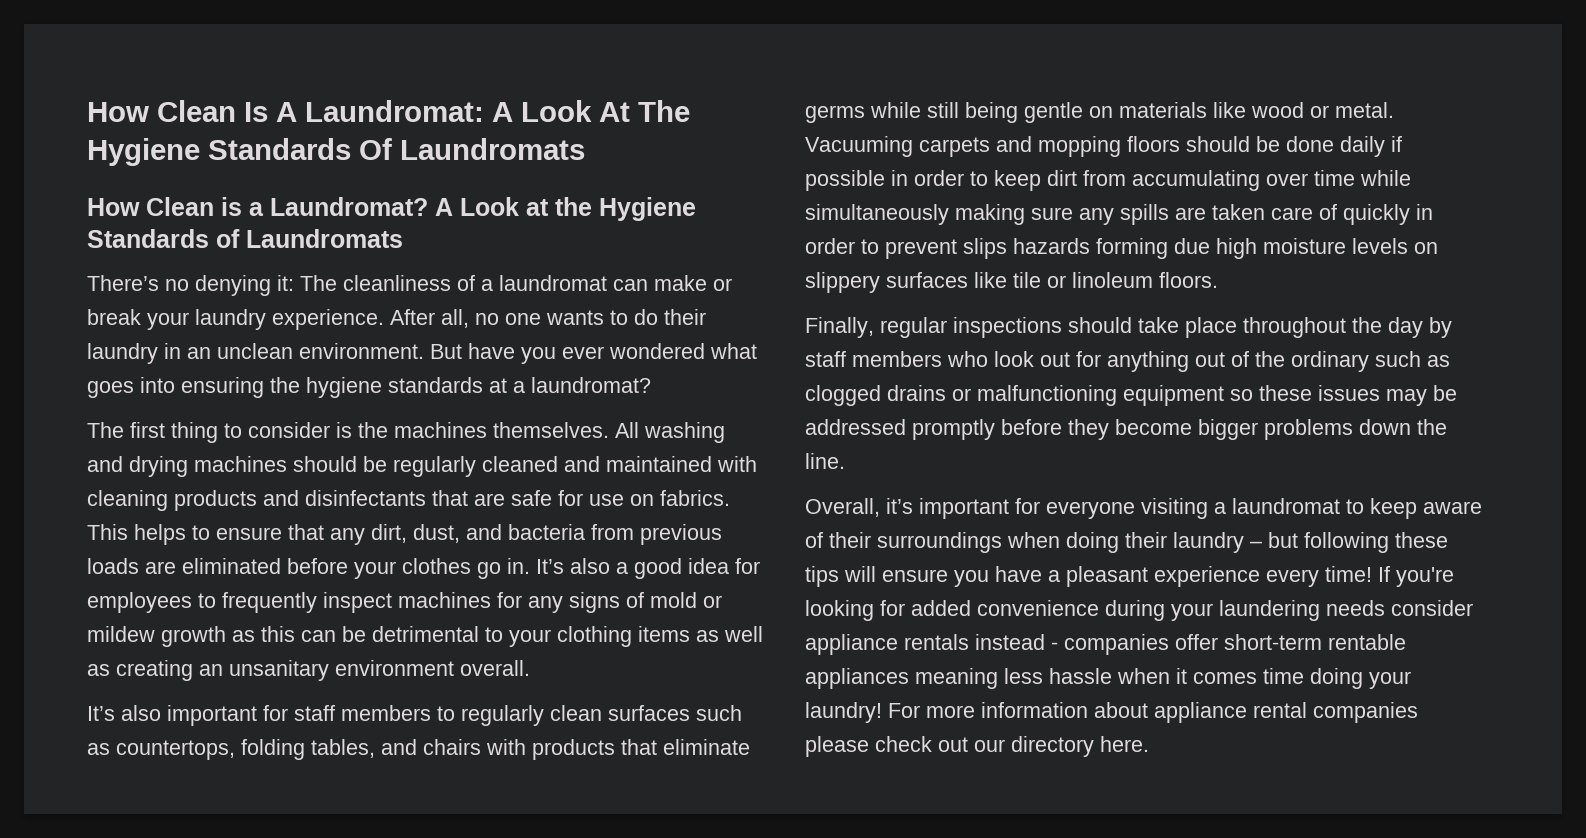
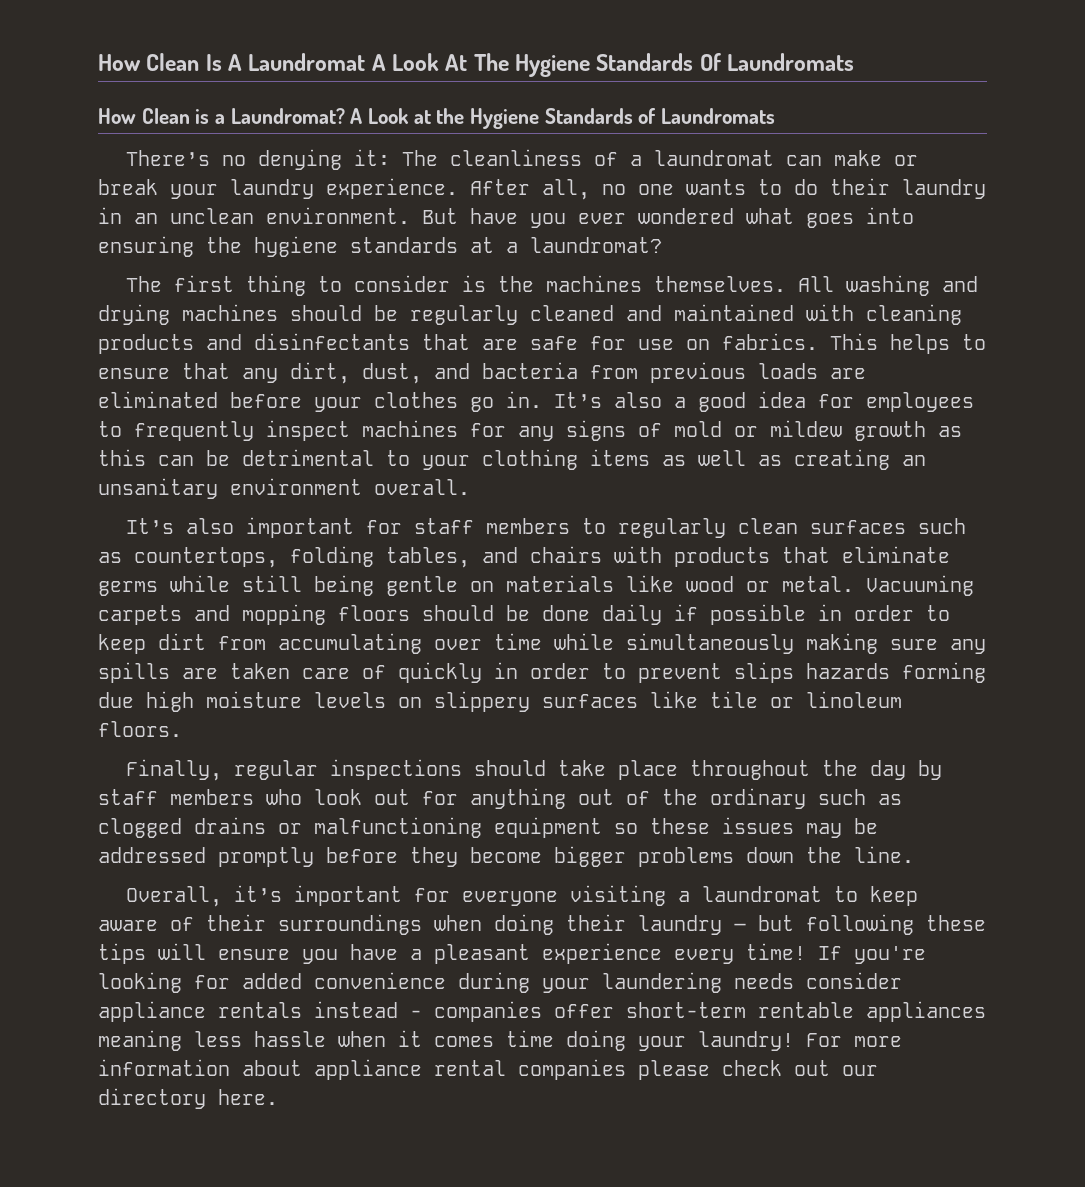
- How Clean Is A Laundromat: A Look At The Hygiene Standards Of Laundromats
+ How Clean Is A Laundromat A Look At The Hygiene Standards Of Laundromats

